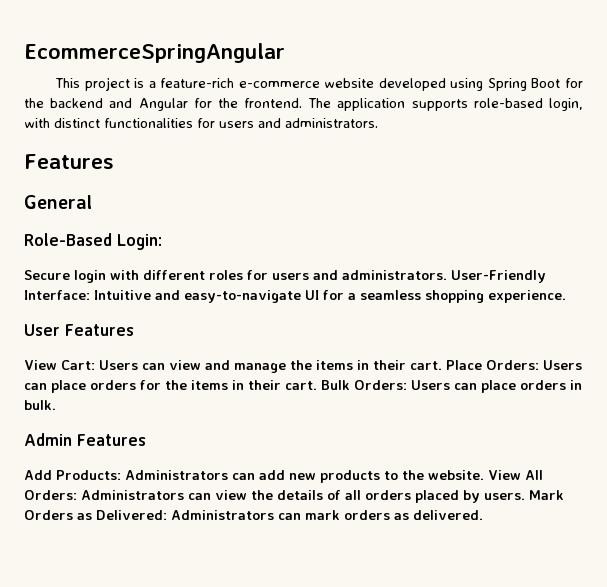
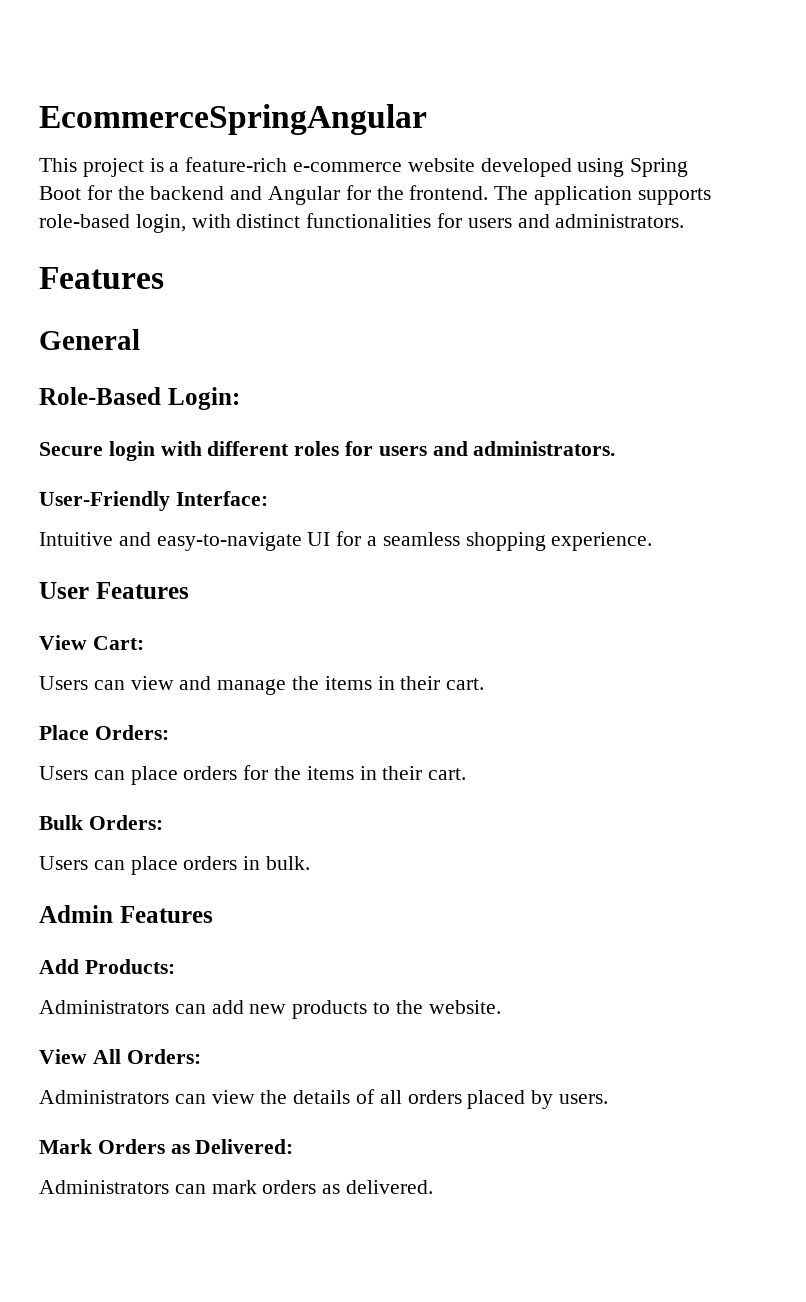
- Secure login with different roles for users and administrators. User-Friendly Interface: Intuitive and easy-to-navigate UI for a seamless shopping experience.
+ Secure login with different roles for users and administrators.
+ User-Friendly Interface:
+ Intuitive and easy-to-navigate UI for a seamless shopping experience.
- View Cart: Users can view and manage the items in their cart. Place Orders: Users can place orders for the items in their cart. Bulk Orders: Users can place orders in bulk.
+ View Cart:
+ Users can view and manage the items in their cart.
+ Place Orders:
+ Users can place orders for the items in their cart.
+ Bulk Orders:
+ Users can place orders in bulk.
- Add Products: Administrators can add new products to the website. View All Orders: Administrators can view the details of all orders placed by users. Mark Orders as Delivered: Administrators can mark orders as delivered.
+ Add Products:
+ Administrators can add new products to the website.
+ View All Orders:
+ Administrators can view the details of all orders placed by users.
+ Mark Orders as Delivered:
+ Administrators can mark orders as delivered.

